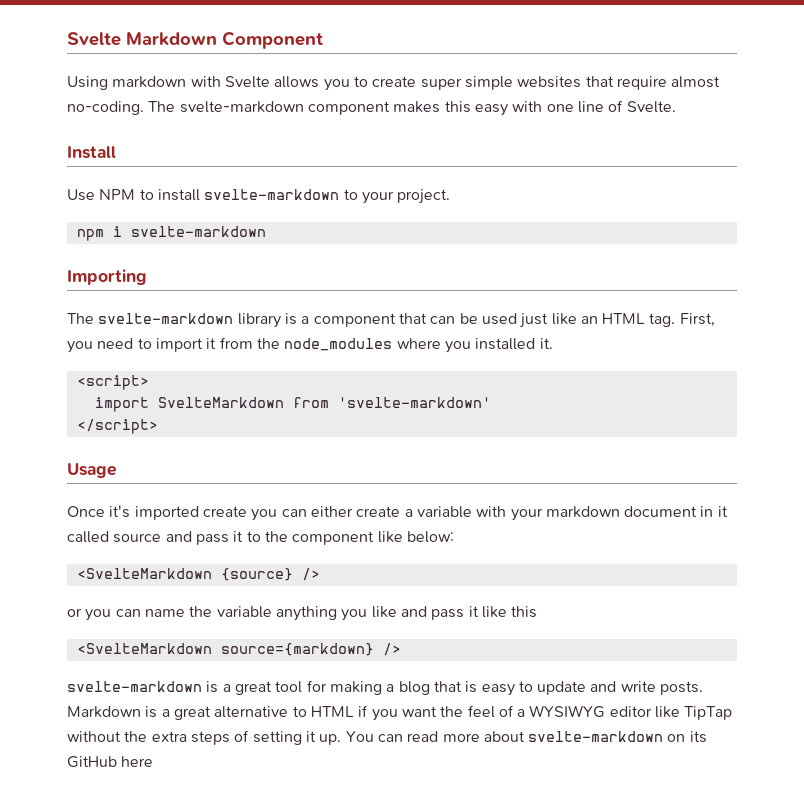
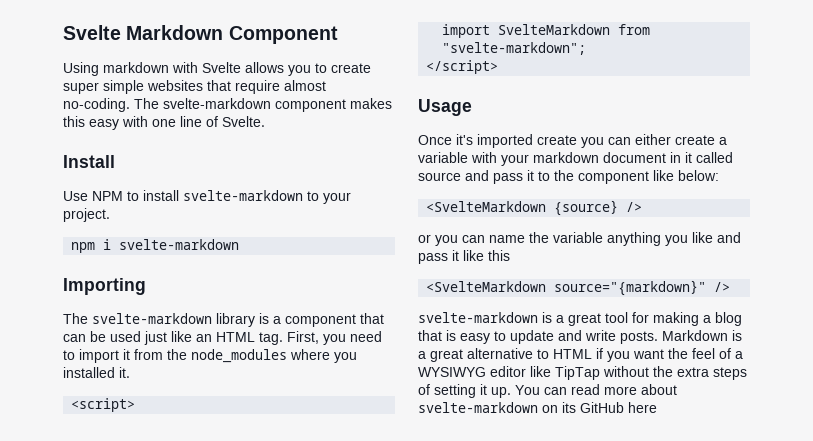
- import SvelteMarkdown from 'svelte-markdown'
+ import SvelteMarkdown from "svelte-markdown";
- <SvelteMarkdown source={markdown} />
+ <SvelteMarkdown source="{markdown}" />

